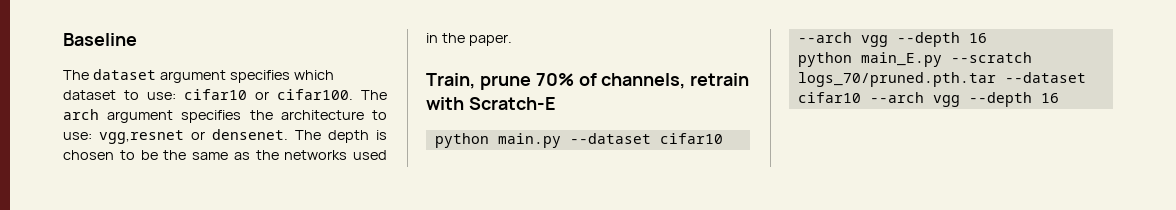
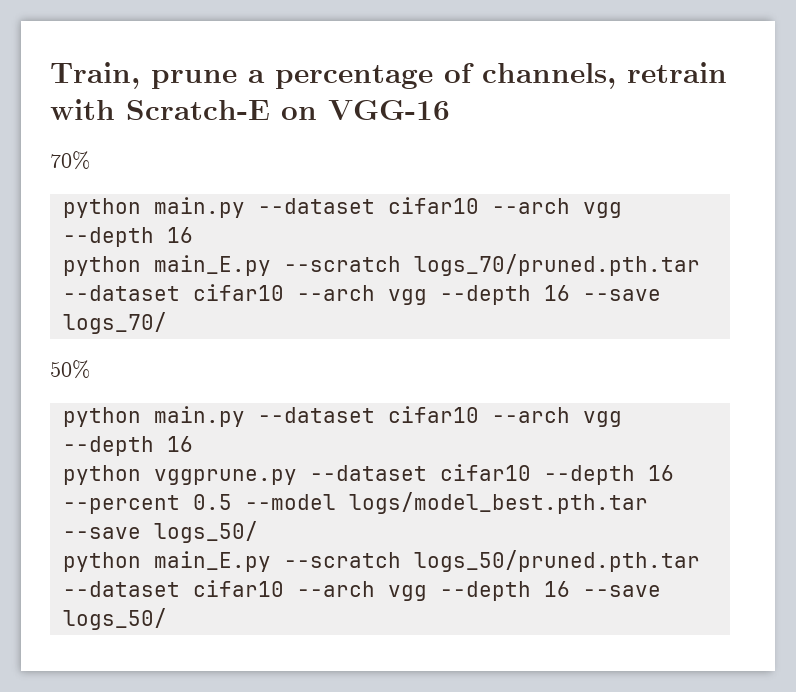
- Baseline
- The dataset argument specifies which dataset to use: cifar10 or cifar100. The arch argument specifies the architecture to use: vgg,resnet or densenet. The depth is chosen to be the same as the networks used in the paper.
- Train, prune 70% of channels, retrain with Scratch-E
+ Train, prune a percentage of channels, retrain with Scratch-E on VGG-16
+ 70%
- python main_E.py --scratch logs_70/pruned.pth.tar --dataset cifar10 --arch vgg --depth 16
+ python main_E.py --scratch logs_70/pruned.pth.tar --dataset cifar10 --arch vgg --depth 16 --save logs_70/
+ 50%
+ python main.py --dataset cifar10 --arch vgg --depth 16
+ python vggprune.py --dataset cifar10 --depth 16 --percent 0.5 --model logs/model_best.pth.tar --save logs_50/
+ python main_E.py --scratch logs_50/pruned.pth.tar --dataset cifar10 --arch vgg --depth 16 --save logs_50/

